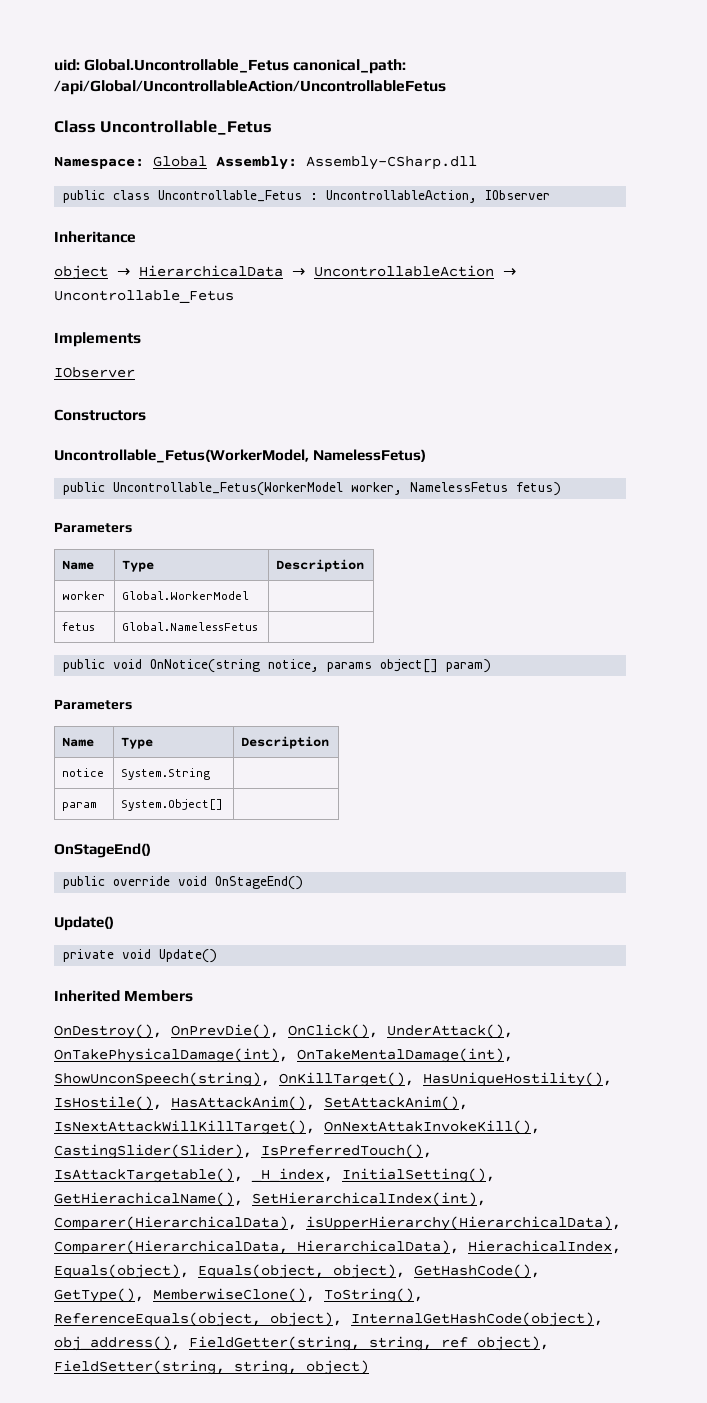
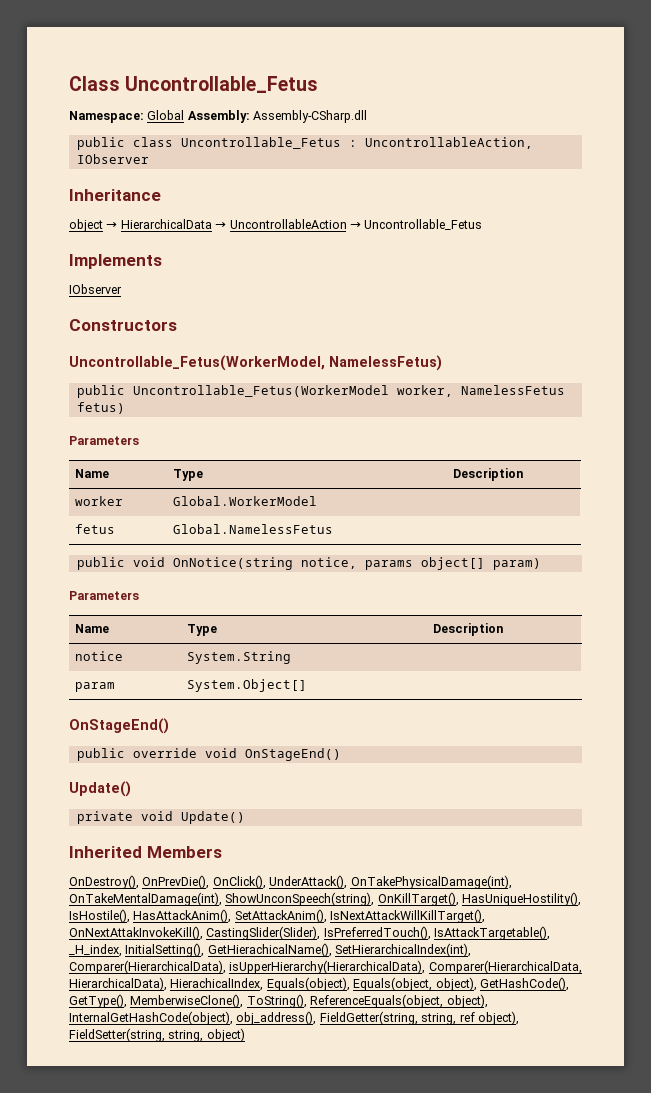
- uid: Global.Uncontrollable_Fetus canonical_path: /api/Global/UncontrollableAction/UncontrollableFetus

